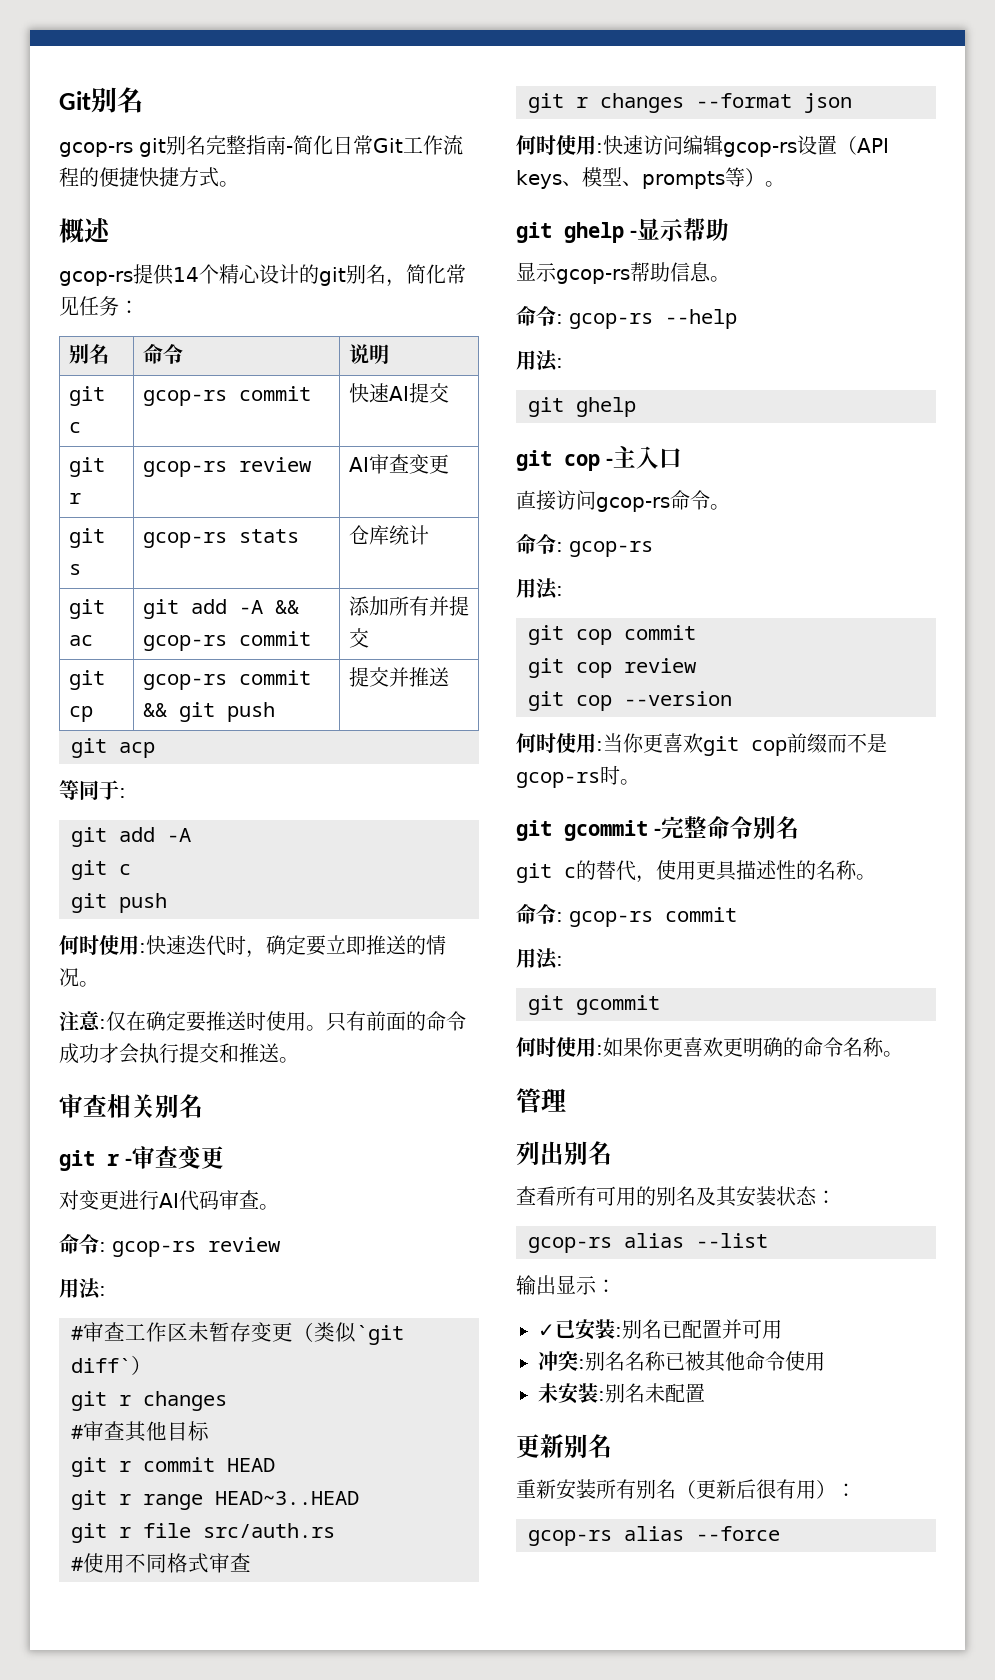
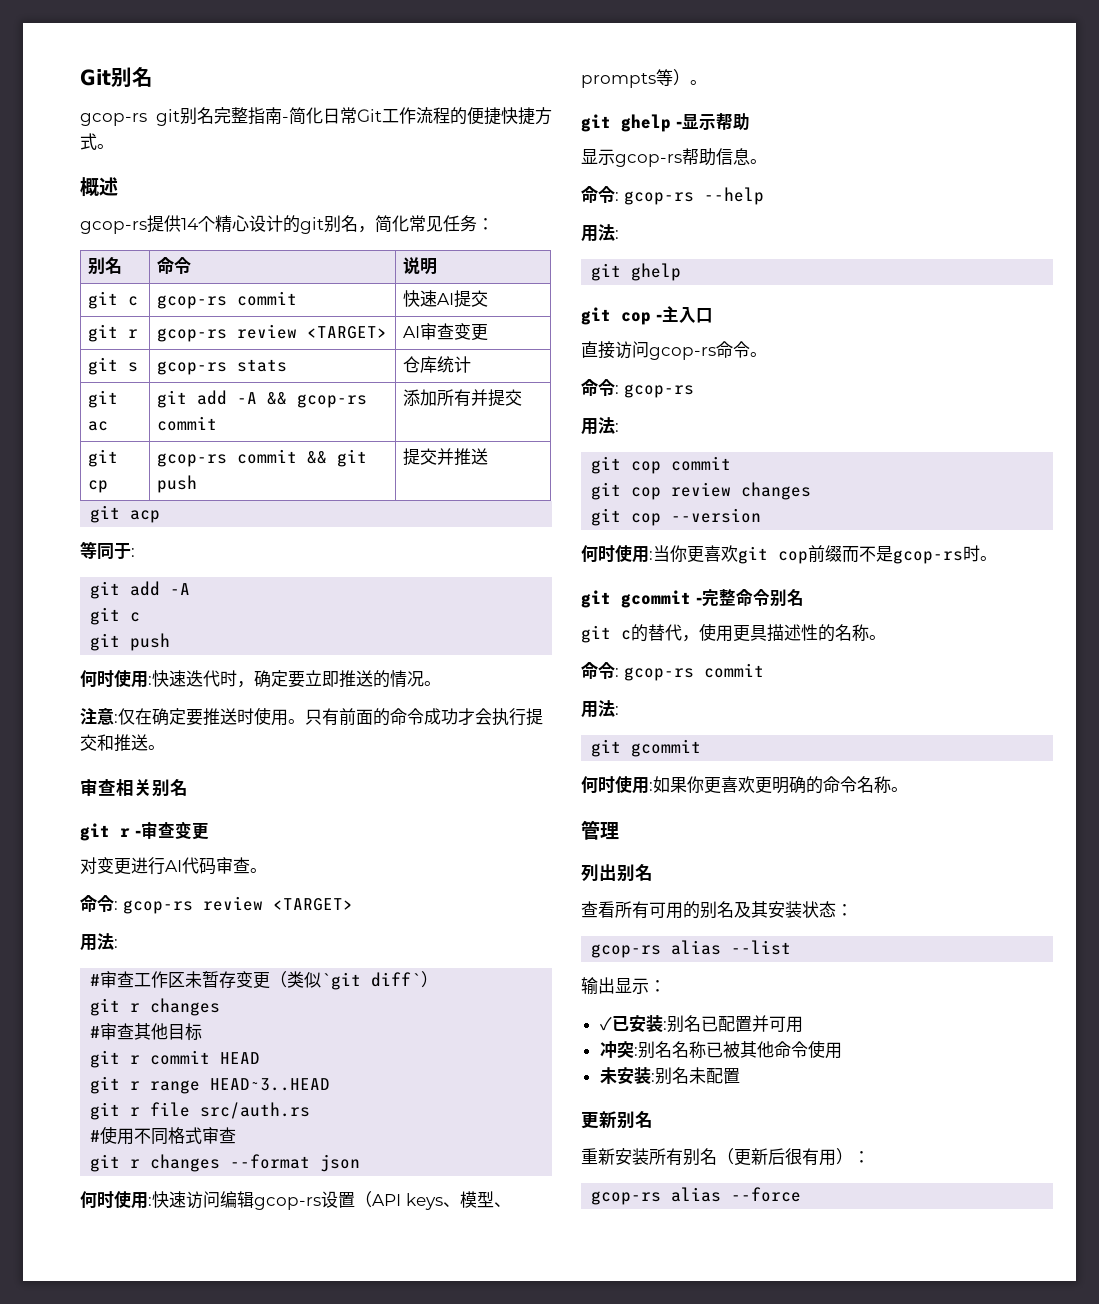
- git r | gcop-rs review | AI审查变更
+ git r | gcop-rs review <TARGET> | AI审查变更
- 命令: gcop-rs review
+ 命令: gcop-rs review <TARGET>
- git cop review
+ git cop review changes

